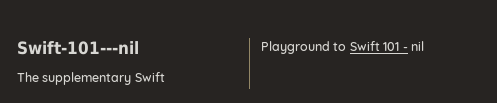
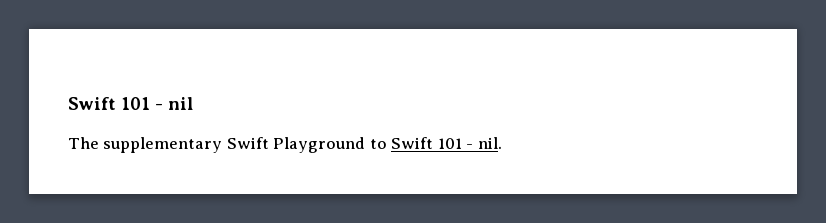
- Swift-101---nil
+ Swift 101 - nil
- The supplementary Swift Playground to Swift 101 - nil
+ The supplementary Swift Playground to Swift 101 - nil.

